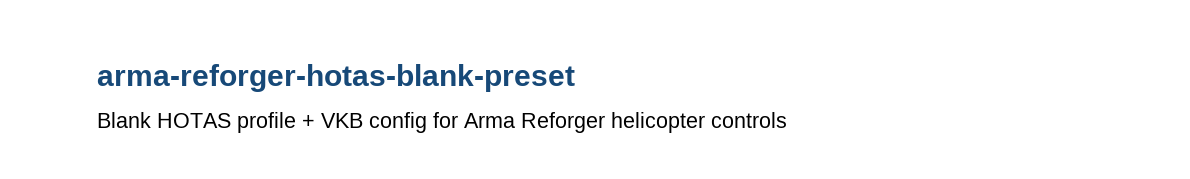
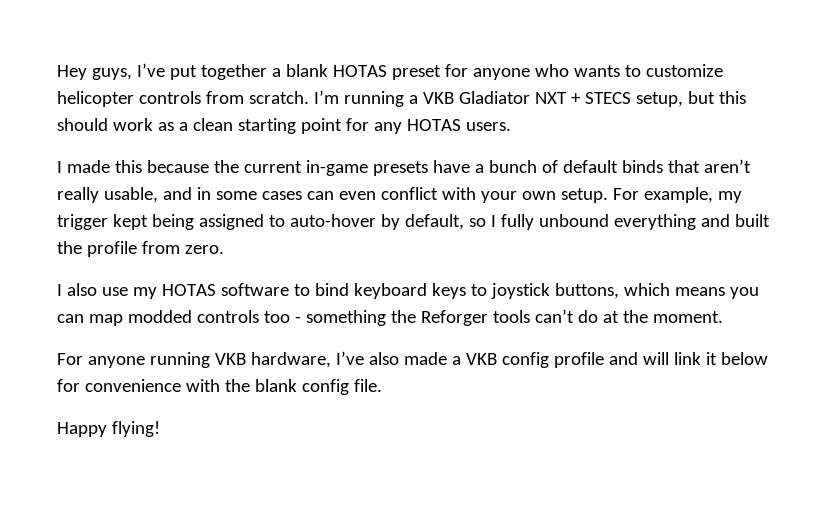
- arma-reforger-hotas-blank-preset
- Blank HOTAS profile + VKB config for Arma Reforger helicopter controls
+ Hey guys, I’ve put together a blank HOTAS preset for anyone who wants to customize helicopter controls from scratch. I’m running a VKB Gladiator NXT + STECS setup, but this should work as a clean starting point for any HOTAS users.
+ I made this because the current in-game presets have a bunch of default binds that aren’t really usable, and in some cases can even conflict with your own setup. For example, my trigger kept being assigned to auto-hover by default, so I fully unbound everything and built the profile from zero.
+ I also use my HOTAS software to bind keyboard keys to joystick buttons, which means you can map modded controls too - something the Reforger tools can’t do at the moment.
+ For anyone running VKB hardware, I’ve also made a VKB config profile and will link it below for convenience with the blank config file.
+ Happy flying!

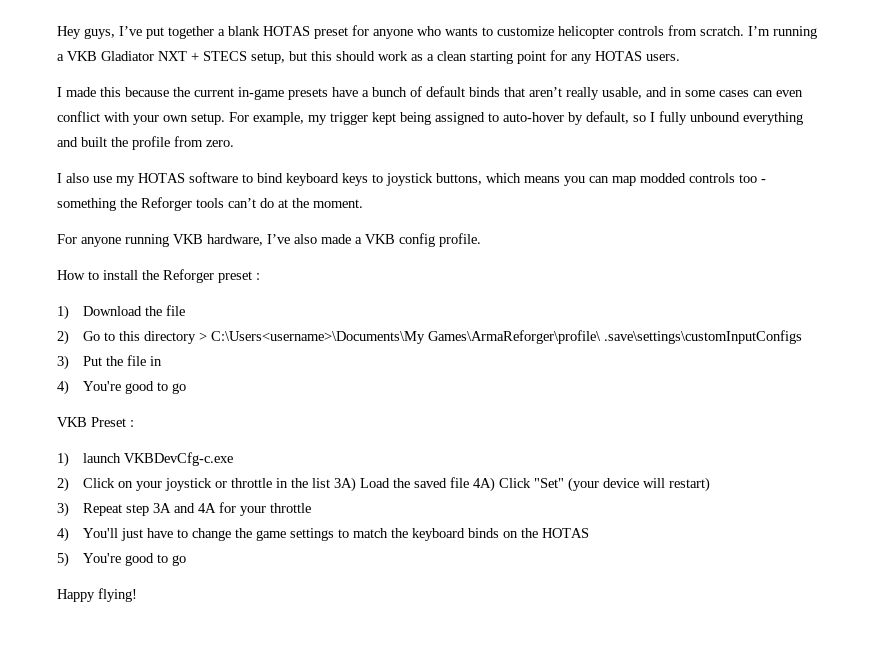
- For anyone running VKB hardware, I’ve also made a VKB config profile and will link it below for convenience with the blank config file.
+ For anyone running VKB hardware, I’ve also made a VKB config profile.
+ How to install the Reforger preset :
+ 1) Download the file
+ 2) Go to this directory > C:\Users<username>\Documents\My Games\ArmaReforger\profile\ .save\settings\customInputConfigs
+ 3) Put the file in
+ 4) You're good to go
+ VKB Preset :
+ 1) launch VKBDevCfg-c.exe
+ 2) Click on your joystick or throttle in the list 3A) Load the saved file 4A) Click "Set" (your device will restart)
+ 3) Repeat step 3A and 4A for your throttle
+ 4) You'll just have to change the game settings to match the keyboard binds on the HOTAS
+ 5) You're good to go

